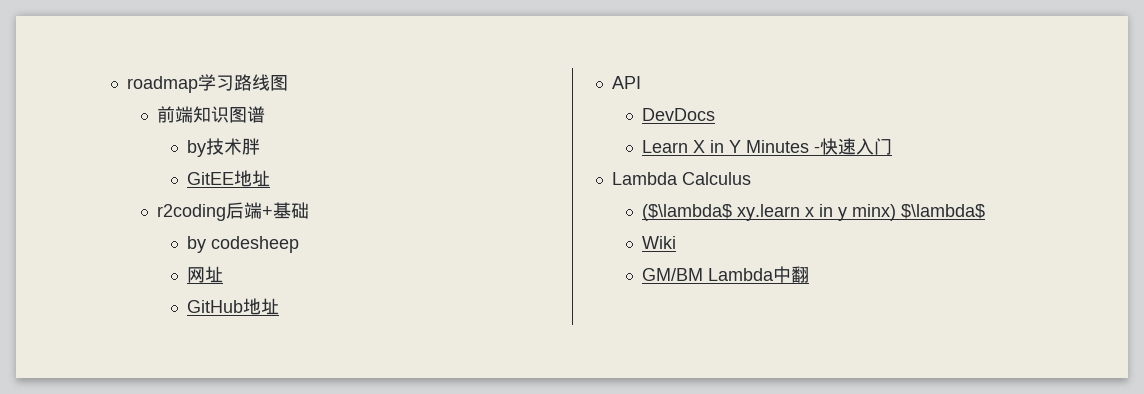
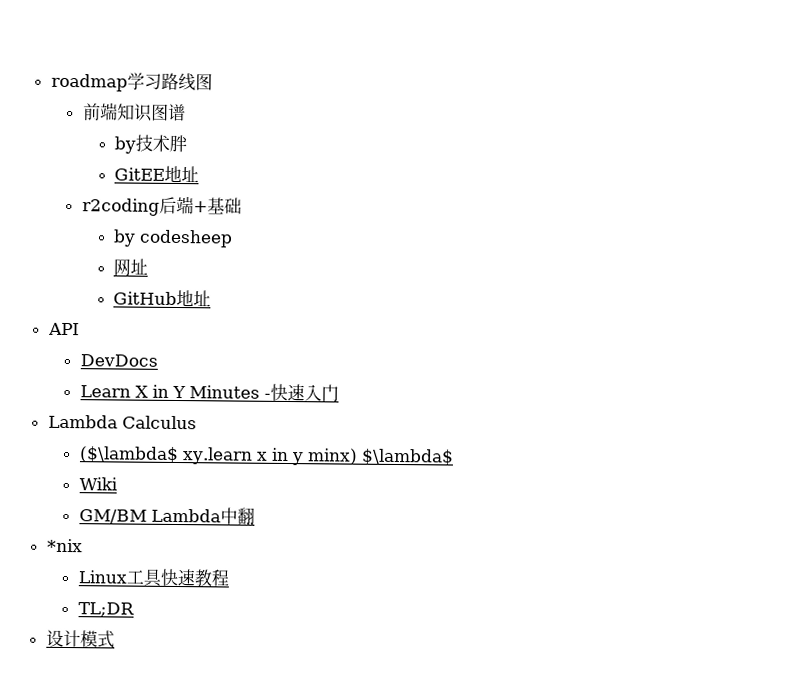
+ *nix
+ Linux工具快速教程
+ TL;DR
+ 设计模式

